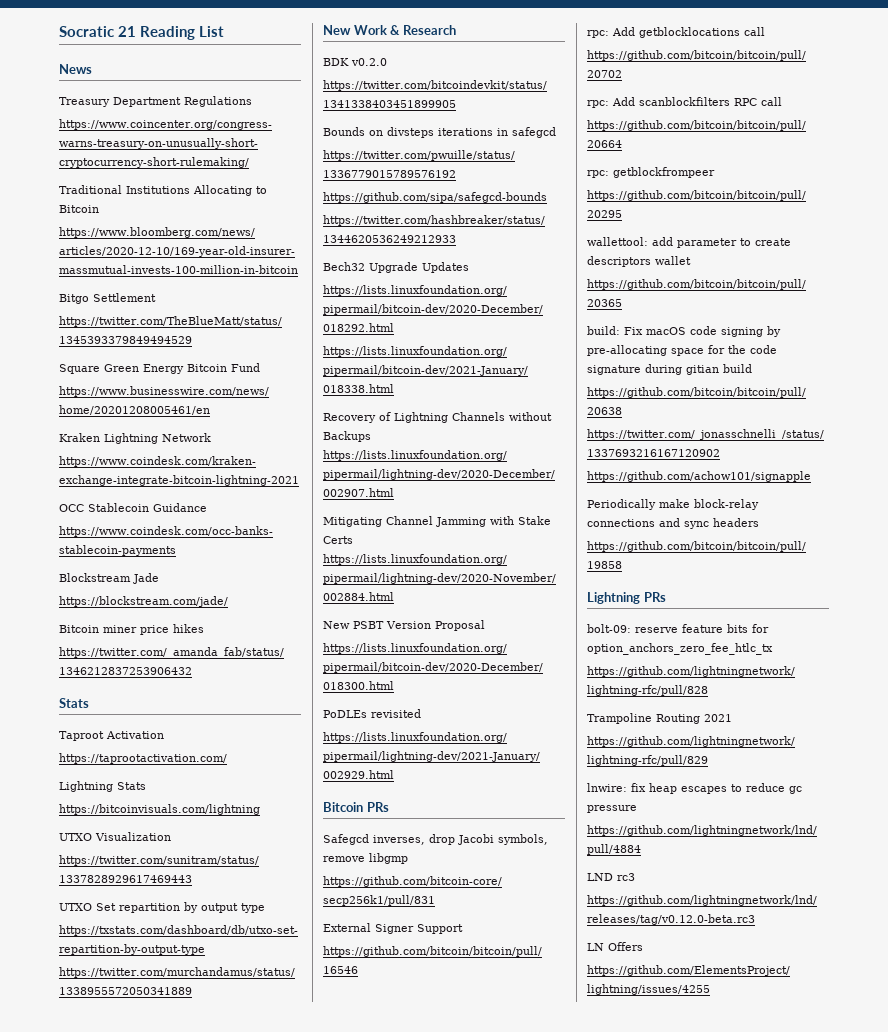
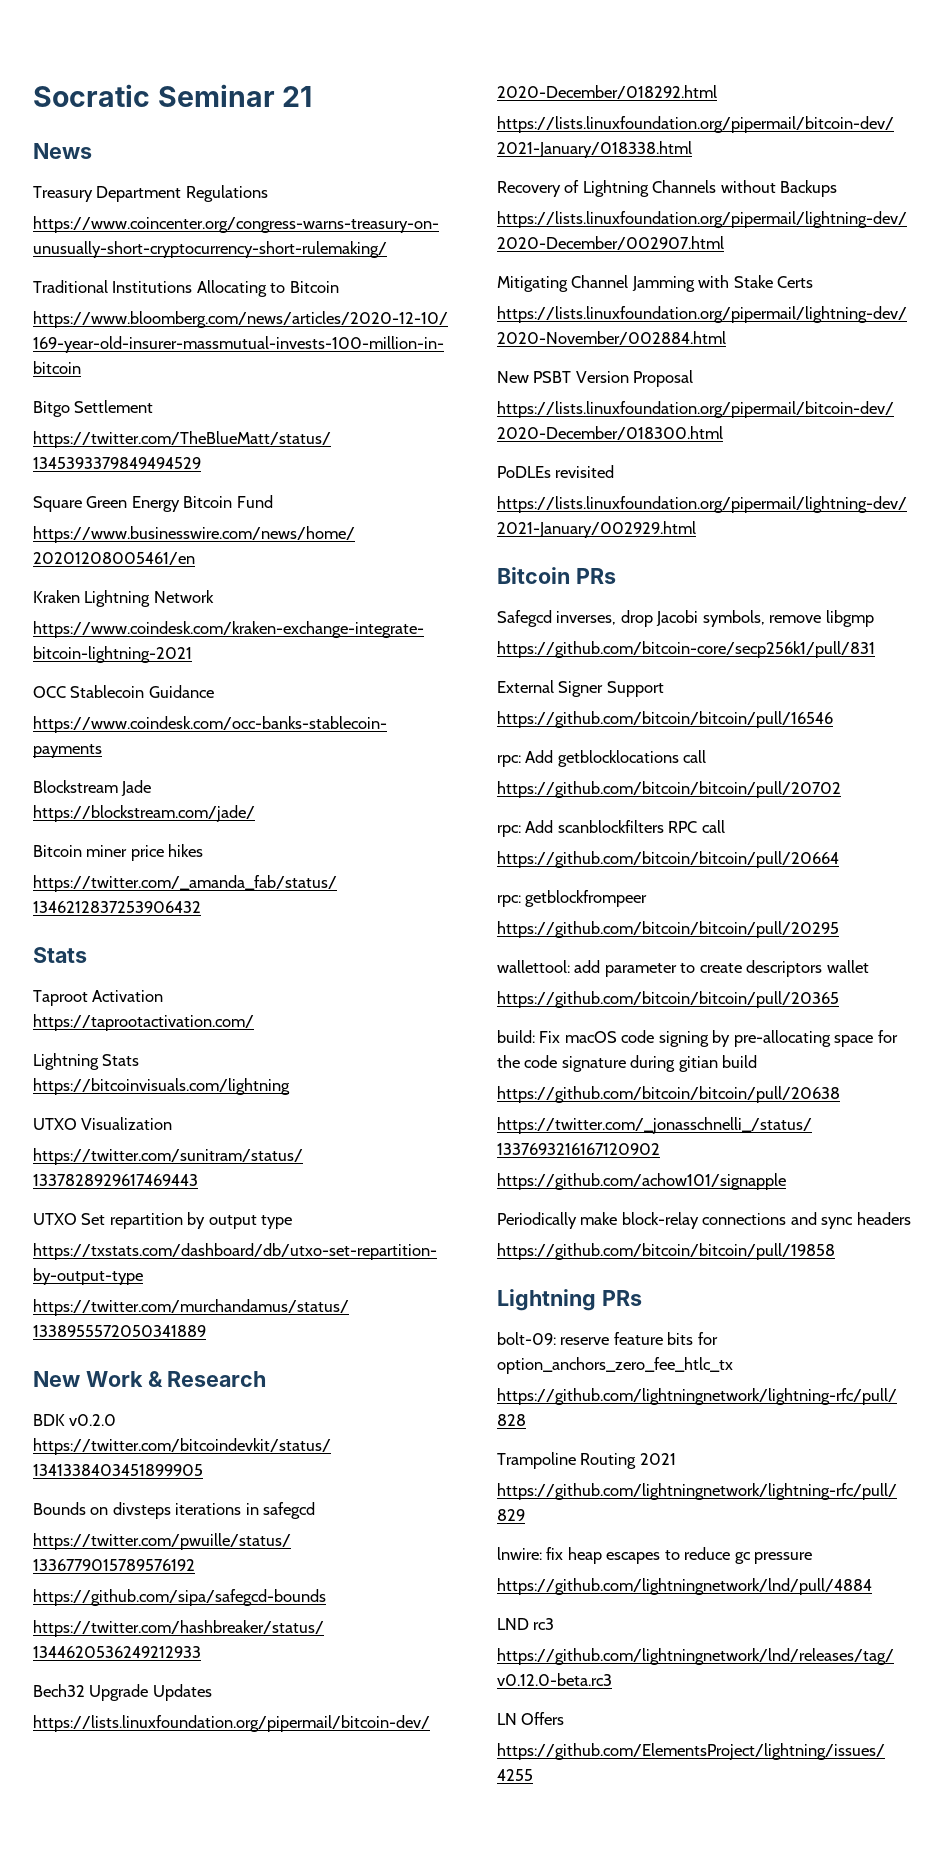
- Socratic 21 Reading List
+ Socratic Seminar 21

